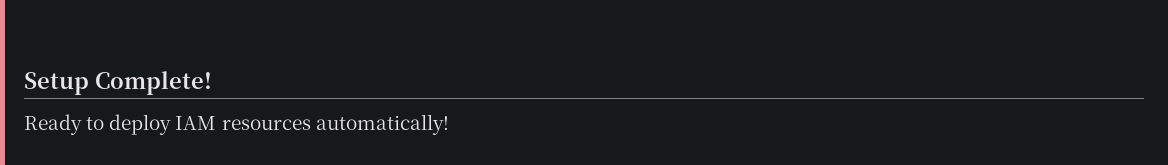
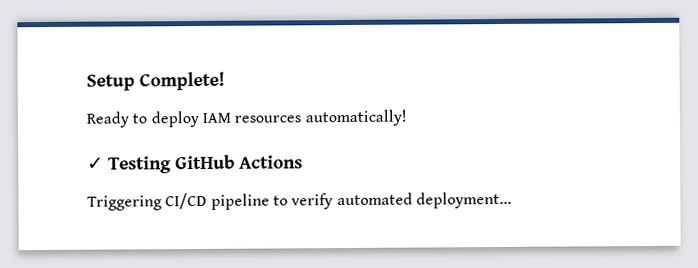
+ ✓ Testing GitHub Actions
+ Triggering CI/CD pipeline to verify automated deployment...

